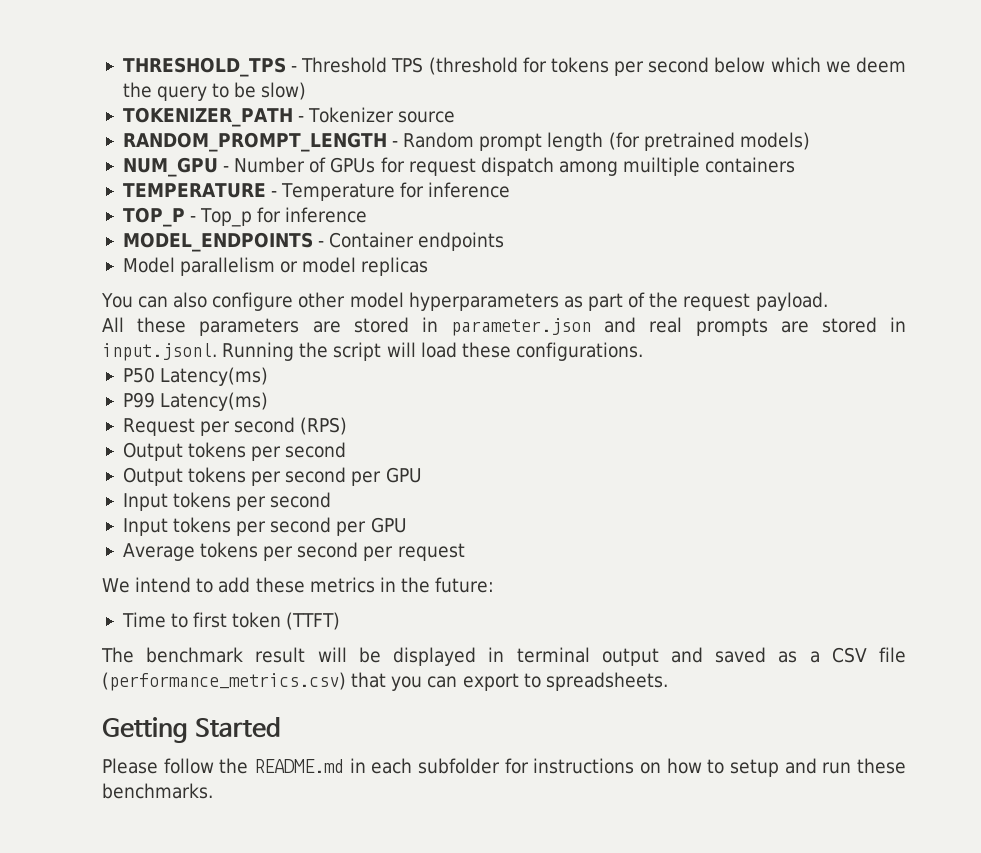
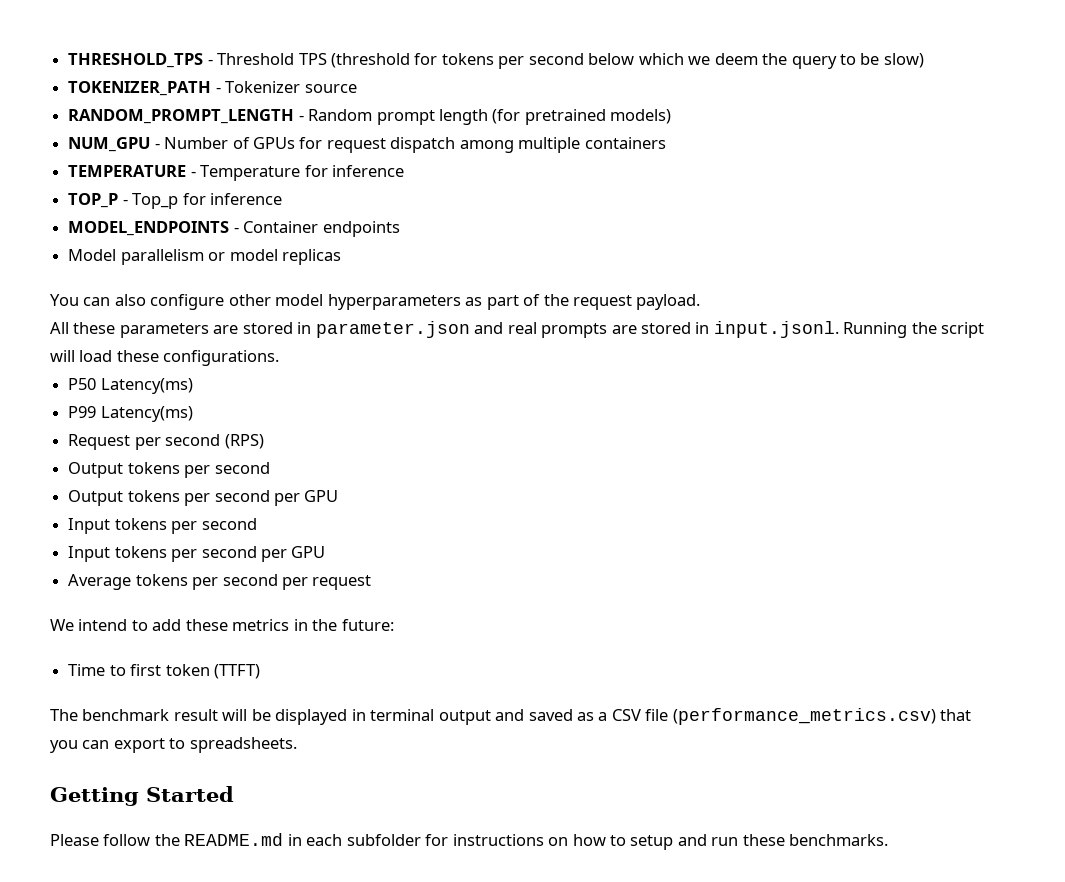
- NUM_GPU - Number of GPUs for request dispatch among muiltiple containers
+ NUM_GPU - Number of GPUs for request dispatch among multiple containers

